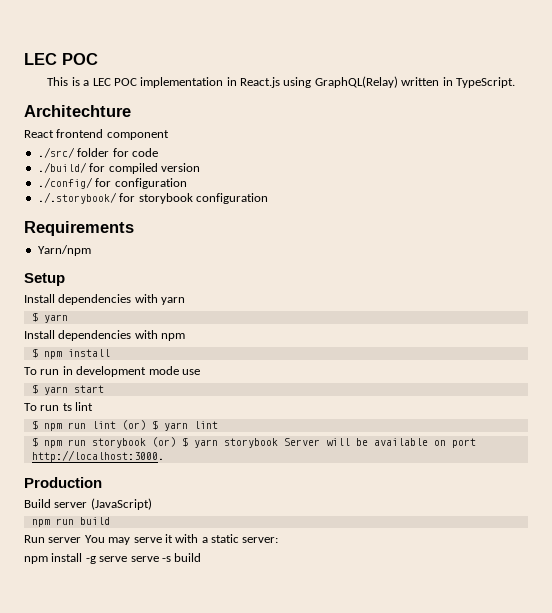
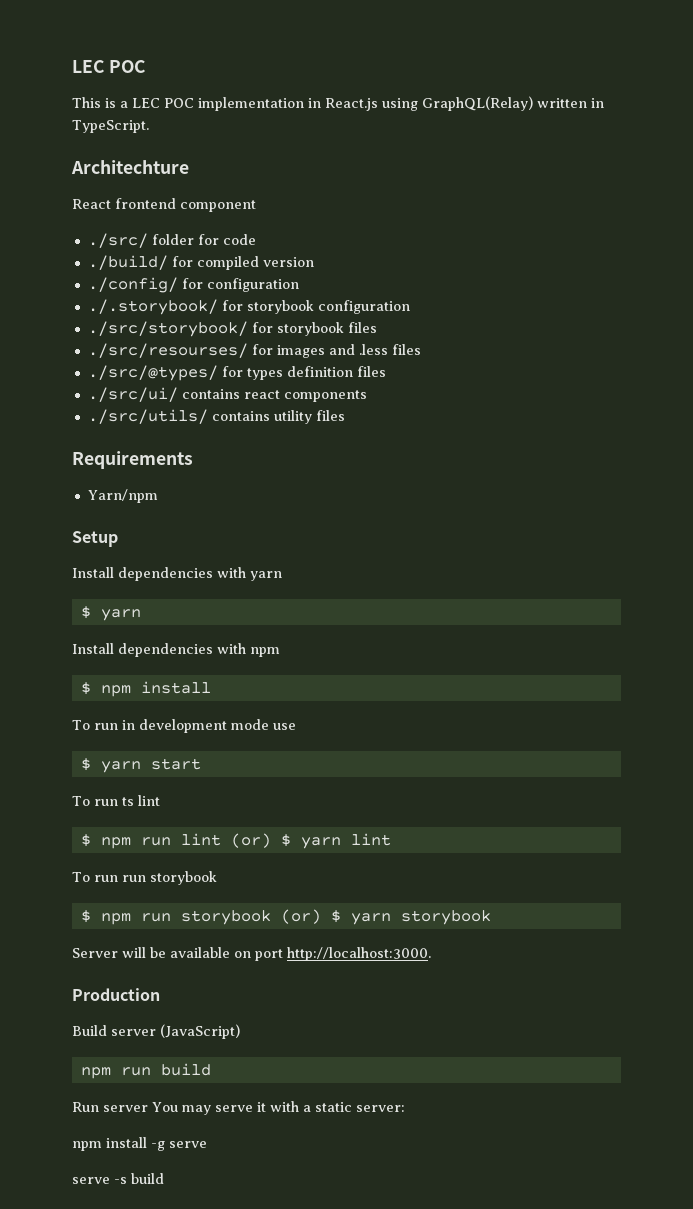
+ ./src/storybook/ for storybook files
+ ./src/resourses/ for images and .less files
+ ./src/@types/ for types definition files
+ ./src/ui/ contains react components
+ ./src/utils/ contains utility files
+ To run run storybook
- $ npm run storybook (or) $ yarn storybook Server will be available on port http://localhost:3000.
+ $ npm run storybook (or) $ yarn storybook
+ Server will be available on port http://localhost:3000.
- npm install -g serve serve -s build
+ npm install -g serve
+ serve -s build

